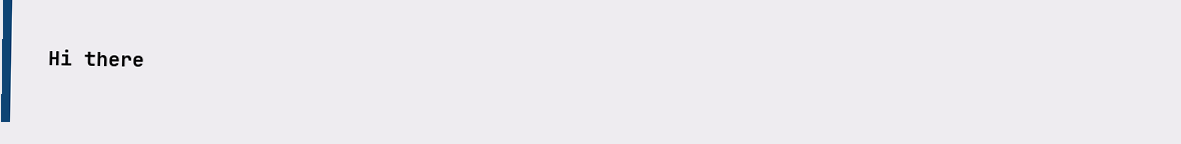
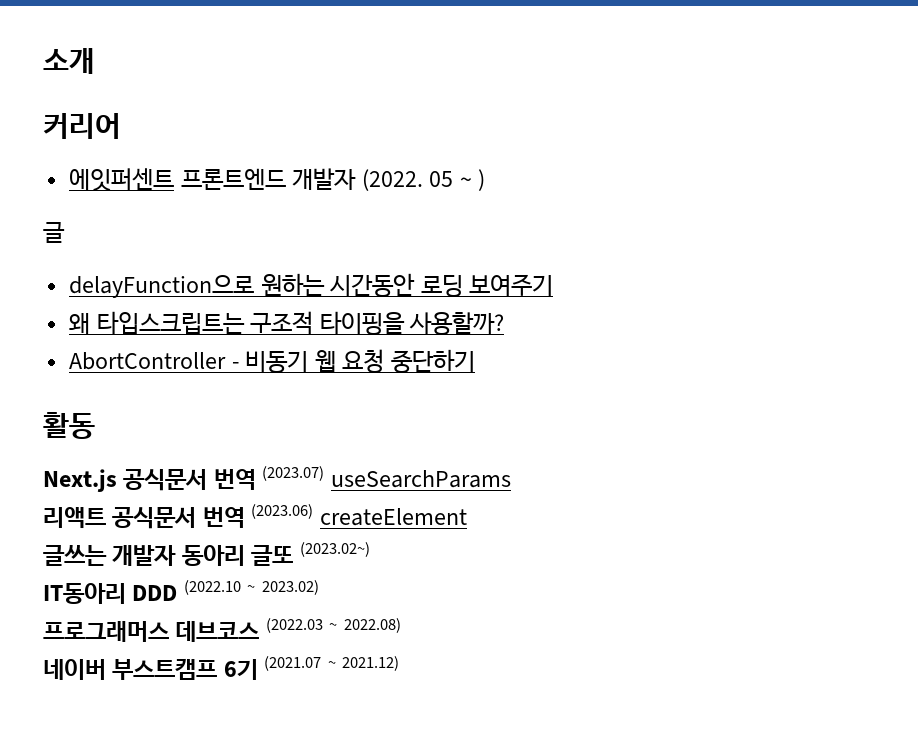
- Hi there
+ 소개
+ 커리어
+ 에잇퍼센트 프론트엔드 개발자 (2022. 05 ~ )
+ 글
+ delayFunction으로 원하는 시간동안 로딩 보여주기
+ 왜 타입스크립트는 구조적 타이핑을 사용할까?
+ AbortController - 비동기 웹 요청 중단하기
+ 활동
+ Next.js 공식문서 번역 (2023.07) useSearchParams
+ 리액트 공식문서 번역 (2023.06) createElement
+ 글쓰는 개발자 동아리 글또 (2023.02~)
+ IT동아리 DDD (2022.10 ~ 2023.02)
+ 프로그래머스 데브코스 (2022.03 ~ 2022.08)
+ 네이버 부스트캠프 6기 (2021.07 ~ 2021.12)

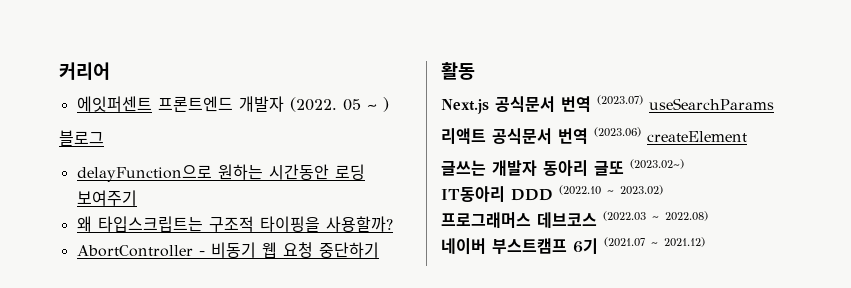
- 소개
- 글
+ 블로그

